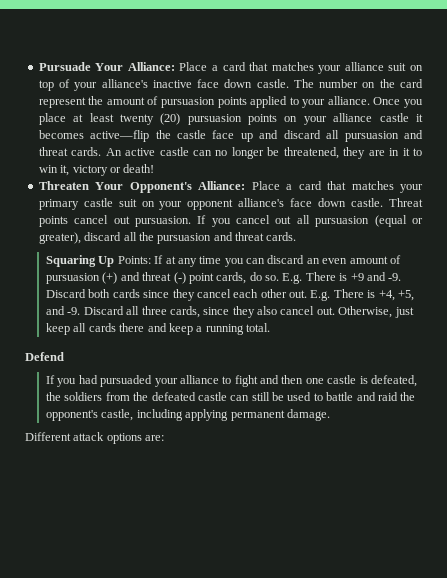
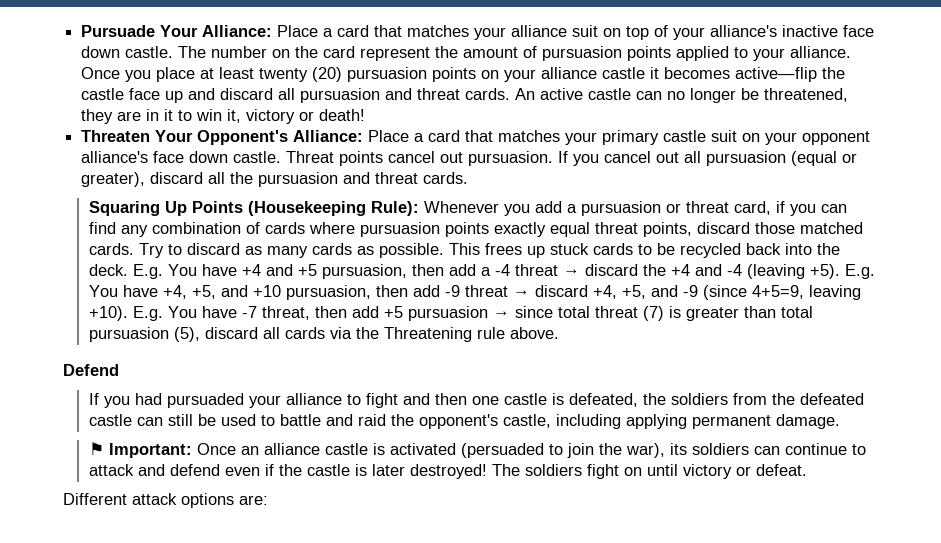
- Squaring Up Points: If at any time you can discard an even amount of pursuasion (+) and threat (-) point cards, do so. E.g. There is +9 and -9. Discard both cards since they cancel each other out. E.g. There is +4, +5, and -9. Discard all three cards, since they also cancel out. Otherwise, just keep all cards there and keep a running total.
+ Squaring Up Points (Housekeeping Rule): Whenever you add a pursuasion or threat card, if you can find any combination of cards where pursuasion points exactly equal threat points, discard those matched cards. Try to discard as many cards as possible. This frees up stuck cards to be recycled back into the deck. E.g. You have +4 and +5 pursuasion, then add a -4 threat → discard the +4 and -4 (leaving +5). E.g. You have +4, +5, and +10 pursuasion, then add -9 threat → discard +4, +5, and -9 (since 4+5=9, leaving +10). E.g. You have -7 threat, then add +5 pursuasion → since total threat (7) is greater than total pursuasion (5), discard all cards via the Threatening rule above.
+ ⚑ Important: Once an alliance castle is activated (persuaded to join the war), its soldiers can continue to attack and defend even if the castle is later destroyed! The soldiers fight on until victory or defeat.

